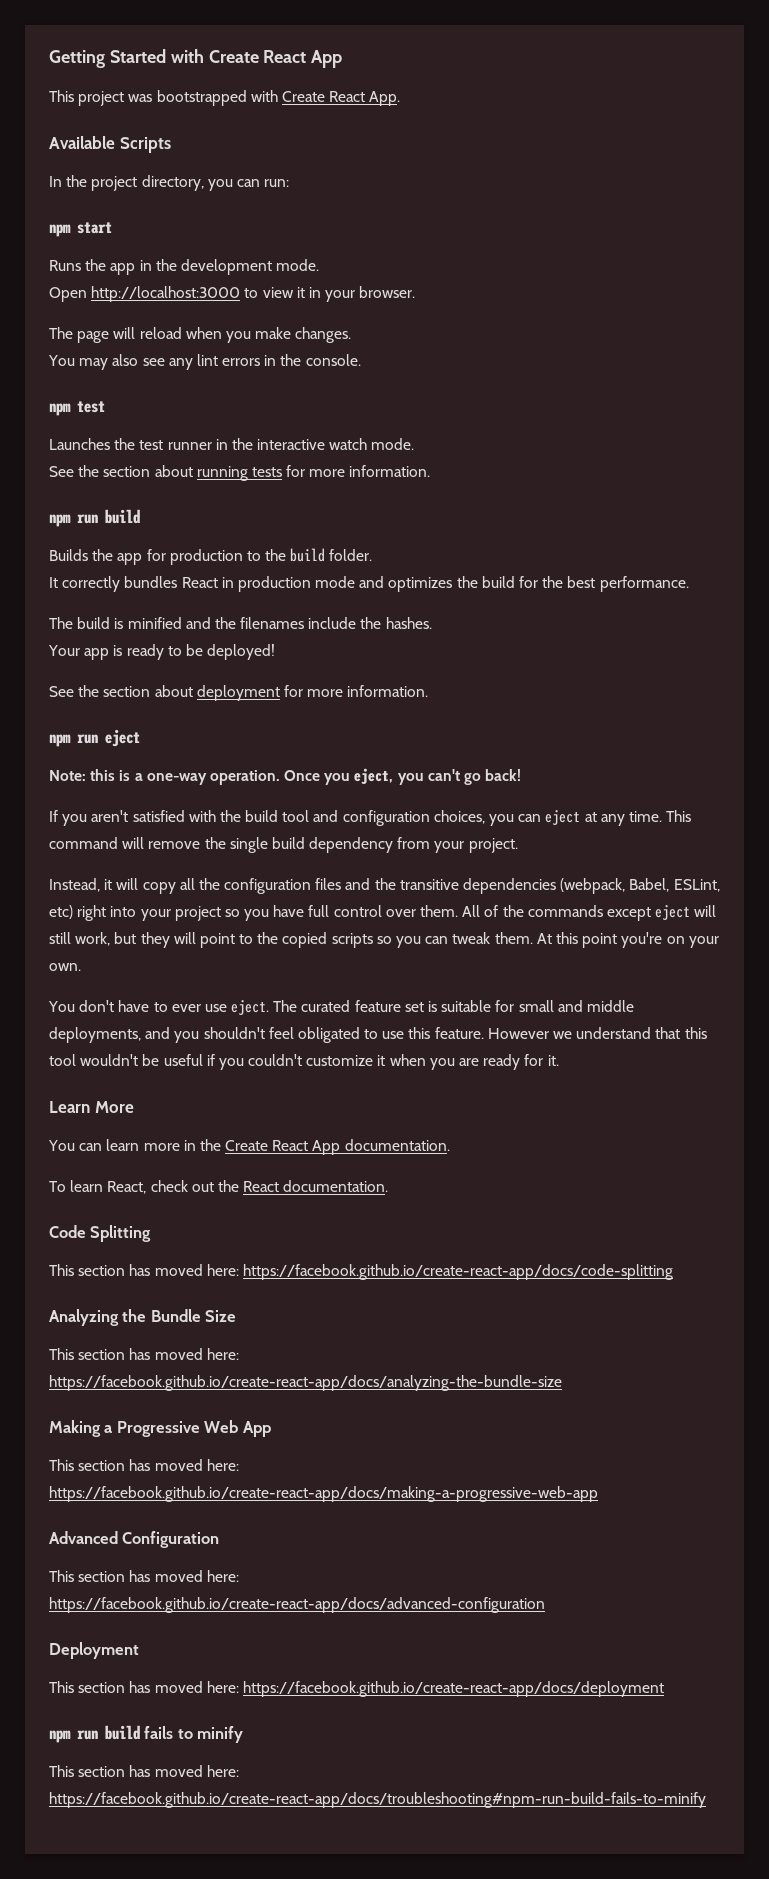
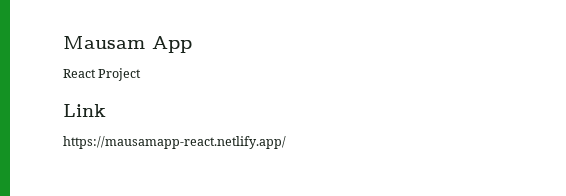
- Getting Started with Create React App
- This project was bootstrapped with Create React App.
- Available Scripts
- In the project directory, you can run:
- npm start
- Runs the app in the development mode.
- Open http://localhost:3000 to view it in your browser.
- The page will reload when you make changes.
- You may also see any lint errors in the console.
- npm test
- Launches the test runner in the interactive watch mode.
- See the section about running tests for more information.
- npm run build
- Builds the app for production to the build folder.
- It correctly bundles React in production mode and optimizes the build for the best performance.
- The build is minified and the filenames include the hashes.
- Your app is ready to be deployed!
- See the section about deployment for more information.
- npm run eject
- Note: this is a one-way operation. Once you eject, you can't go back!
- If you aren't satisfied with the build tool and configuration choices, you can eject at any time. This command will remove the single build dependency from your project.
- Instead, it will copy all the configuration files and the transitive dependencies (webpack, Babel, ESLint, etc) right into your project so you have full control over them. All of the commands except eject will still work, but they will point to the copied scripts so you can tweak them. At this point you're on your own.
- You don't have to ever use eject. The curated feature set is suitable for small and middle deployments, and you shouldn't feel obligated to use this feature. However we understand that this tool wouldn't be useful if you couldn't customize it when you are ready for it.
- Learn More
- You can learn more in the Create React App documentation.
- To learn React, check out the React documentation.
- Code Splitting
- This section has moved here: https://facebook.github.io/create-react-app/docs/code-splitting
- Analyzing the Bundle Size
- This section has moved here: https://facebook.github.io/create-react-app/docs/analyzing-the-bundle-size
- Making a Progressive Web App
- This section has moved here: https://facebook.github.io/create-react-app/docs/making-a-progressive-web-app
- Advanced Configuration
- This section has moved here: https://facebook.github.io/create-react-app/docs/advanced-configuration
- Deployment
- This section has moved here: https://facebook.github.io/create-react-app/docs/deployment
- npm run build fails to minify
- This section has moved here: https://facebook.github.io/create-react-app/docs/troubleshooting#npm-run-build-fails-to-minify
+ Mausam App
+ React Project
+ Link
+ https://mausamapp-react.netlify.app/

